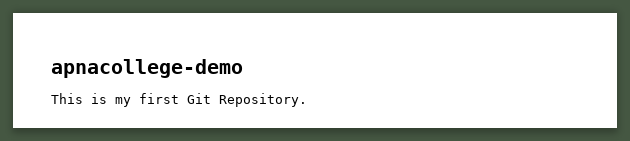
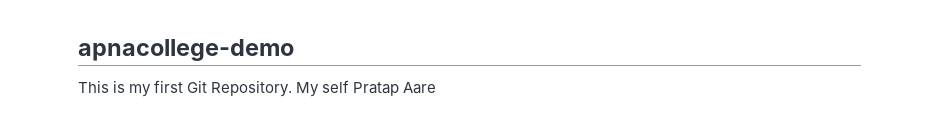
+ My self Pratap Aare

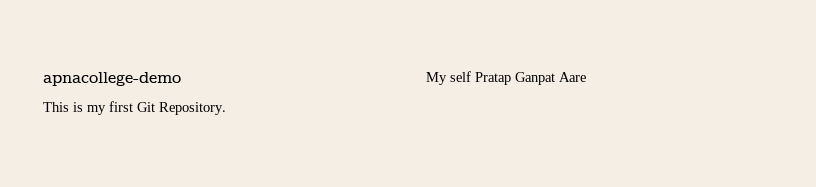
- This is my first Git Repository. My self Pratap Aare
+ This is my first Git Repository.
+ My self Pratap Ganpat Aare

